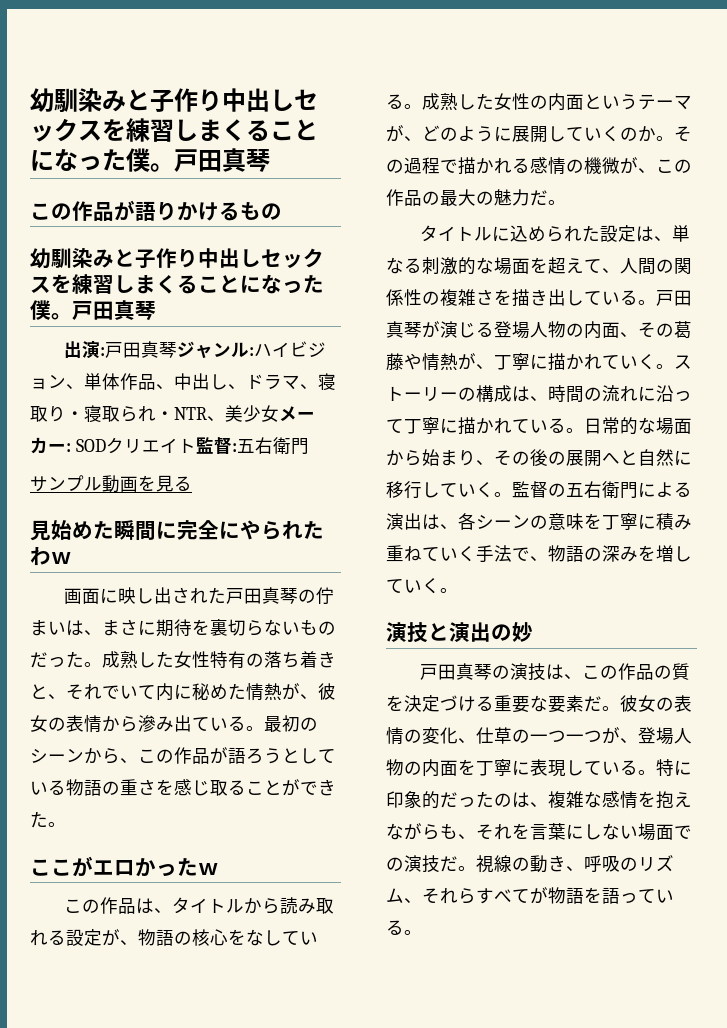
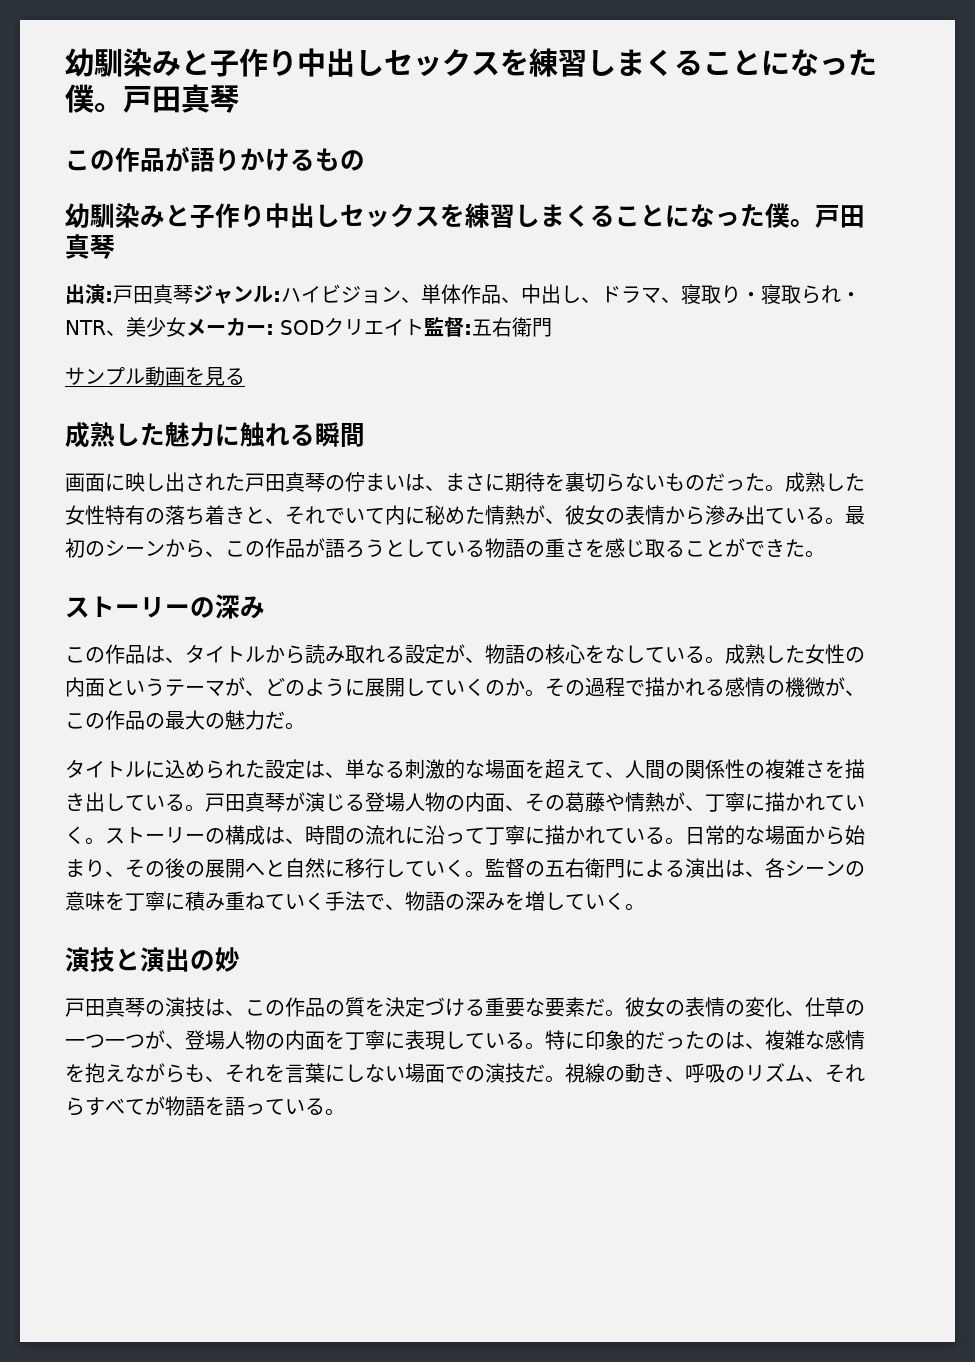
- 見始めた瞬間に完全にやられたわｗ
+ 成熟した魅力に触れる瞬間
- ここがエロかったｗ
+ ストーリーの深み

